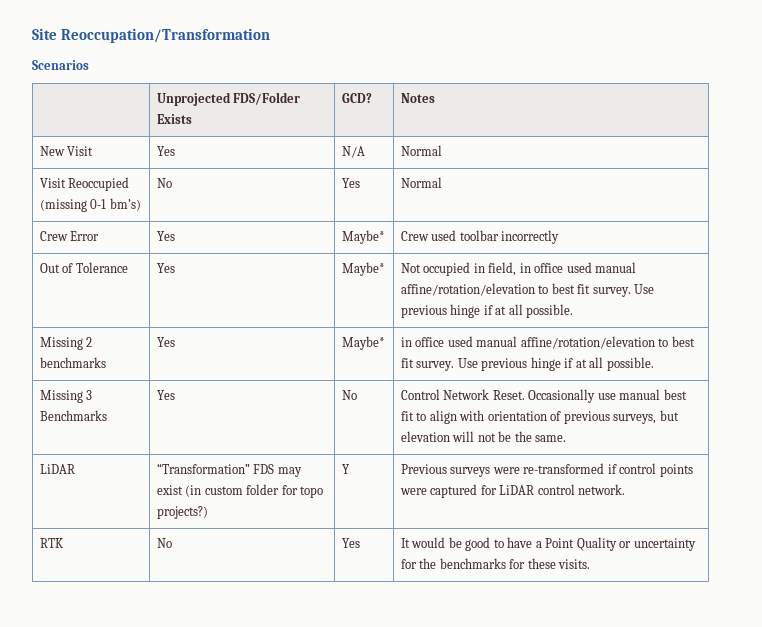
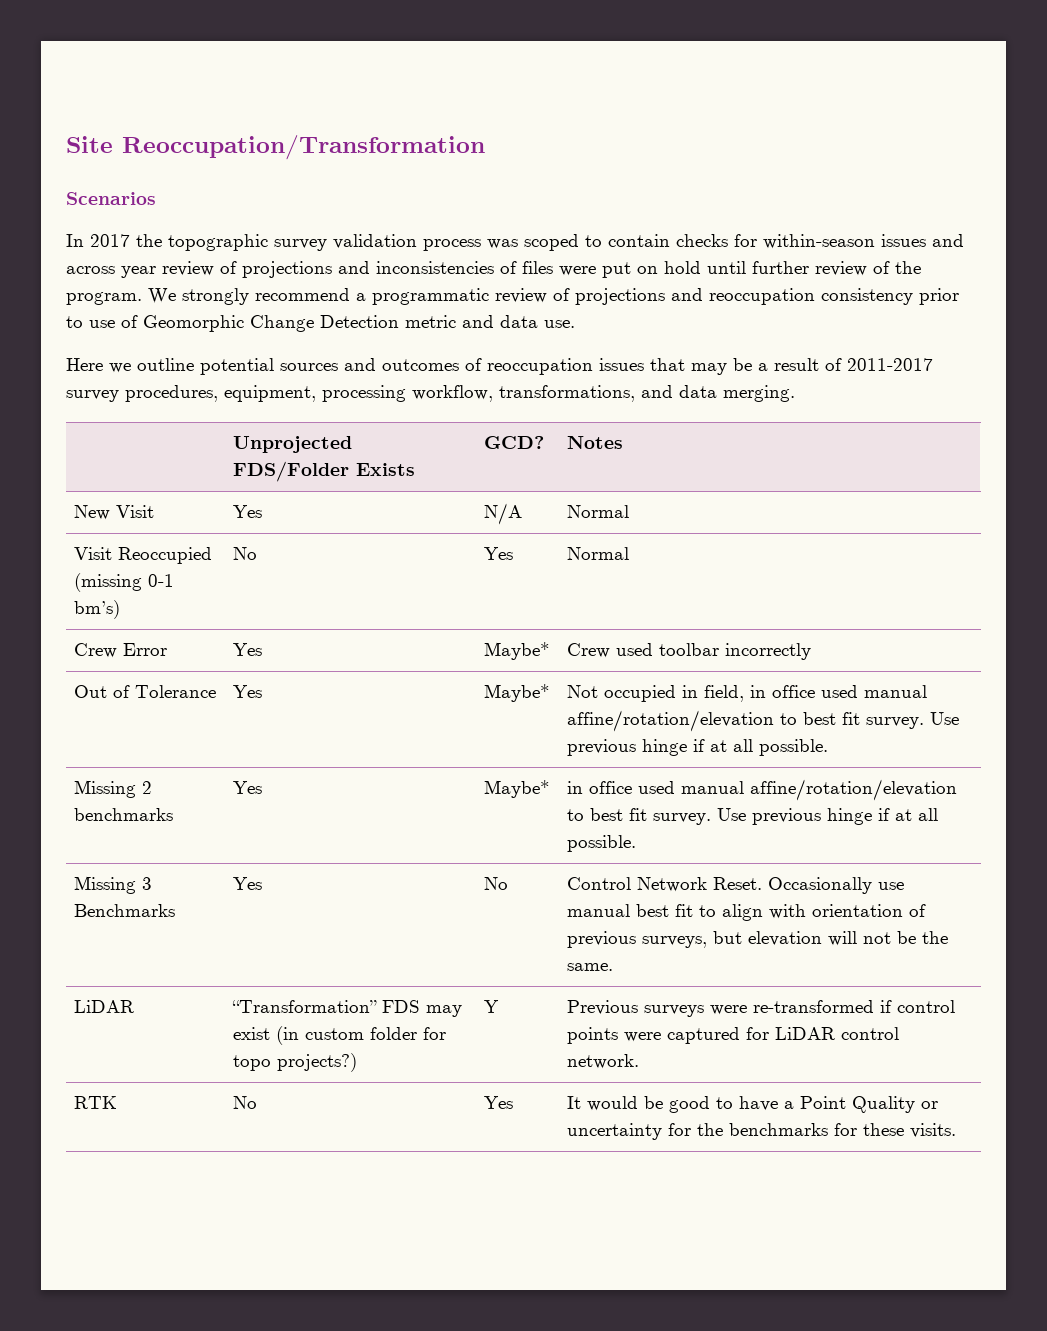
+ In 2017 the topographic survey validation process was scoped to contain checks for within-season issues and across year review of projections and inconsistencies of files were put on hold until further review of the program. We strongly recommend a programmatic review of projections and reoccupation consistency prior to use of Geomorphic Change Detection metric and data use.
+ Here we outline potential sources and outcomes of reoccupation issues that may be a result of 2011-2017 survey procedures, equipment, processing workflow, transformations, and data merging.

